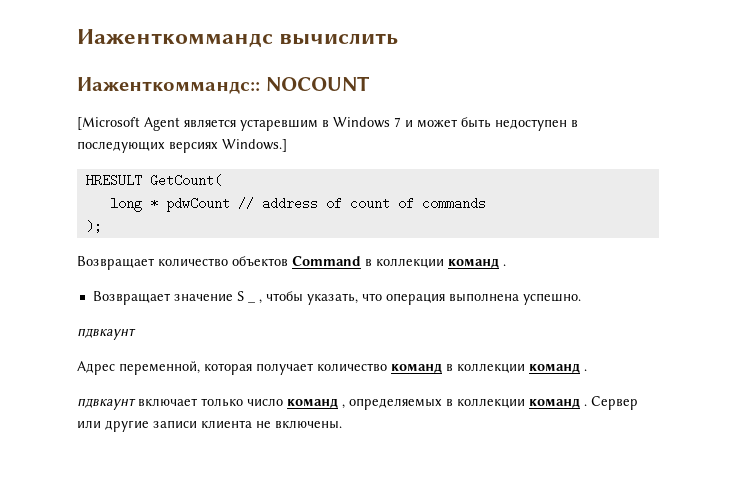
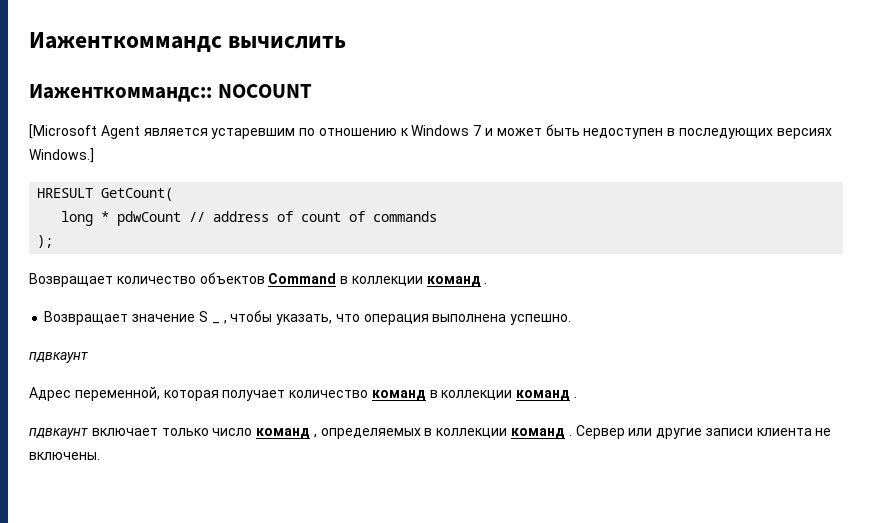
- [Microsoft Agent является устаревшим в Windows 7 и может быть недоступен в последующих версиях Windows.]
+ [Microsoft Agent является устаревшим по отношению к Windows 7 и может быть недоступен в последующих версиях Windows.]

